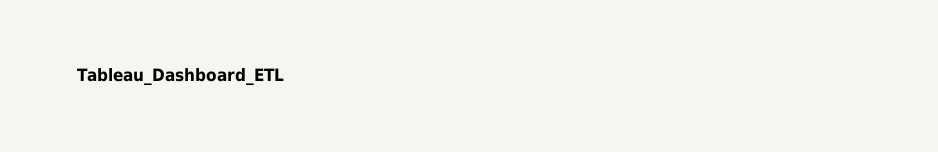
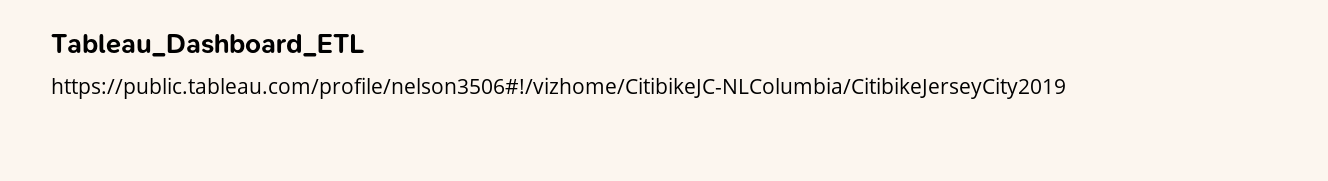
+ https://public.tableau.com/profile/nelson3506#!/vizhome/CitibikeJC-NLColumbia/CitibikeJerseyCity2019

